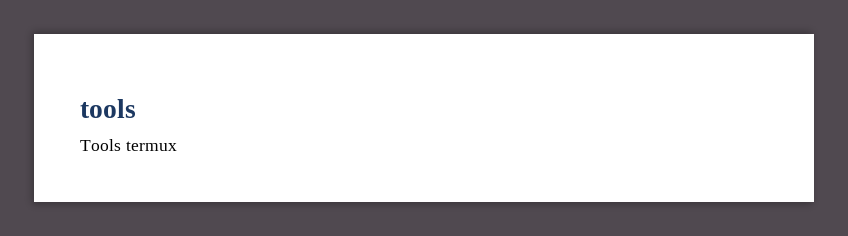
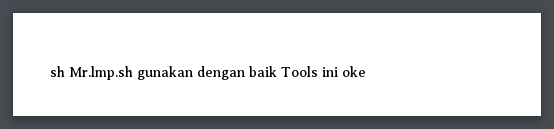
- tools
- Tools termux
+ sh Mr.lmp.sh gunakan dengan baik Tools ini oke

